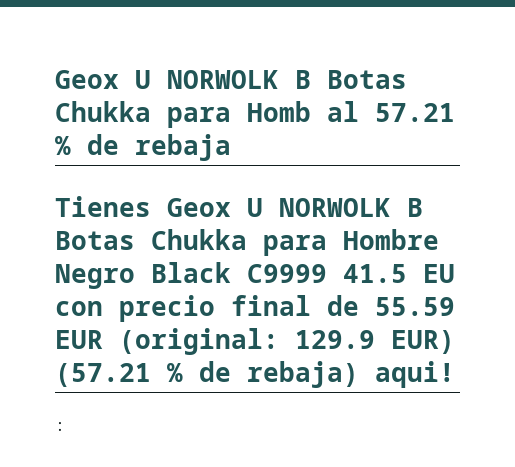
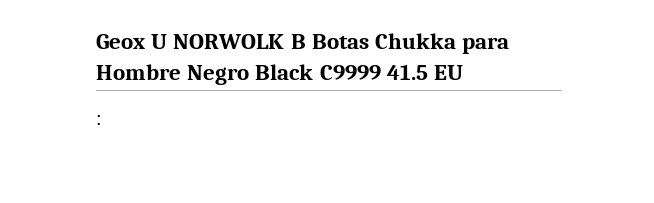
- Geox U NORWOLK B Botas Chukka para Homb al 57.21 % de rebaja
- Tienes Geox U NORWOLK B Botas Chukka para Hombre Negro Black C9999 41.5 EU con precio final de 55.59 EUR (original: 129.9 EUR) (57.21 % de rebaja) aqui!
+ Geox U NORWOLK B Botas Chukka para Hombre Negro Black C9999 41.5 EU

